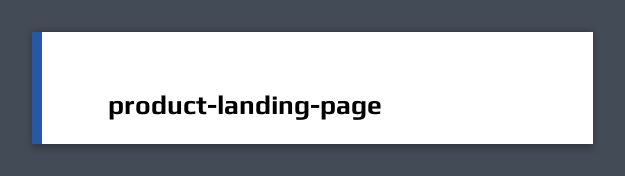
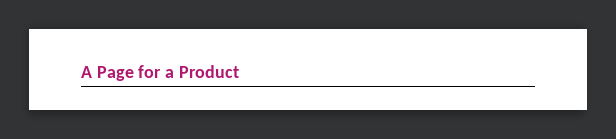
- product-landing-page
+ A Page for a Product

